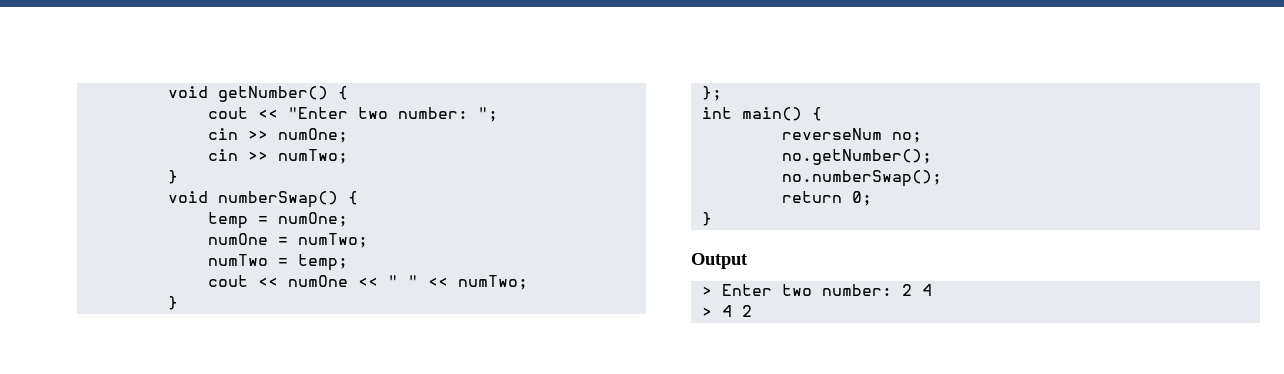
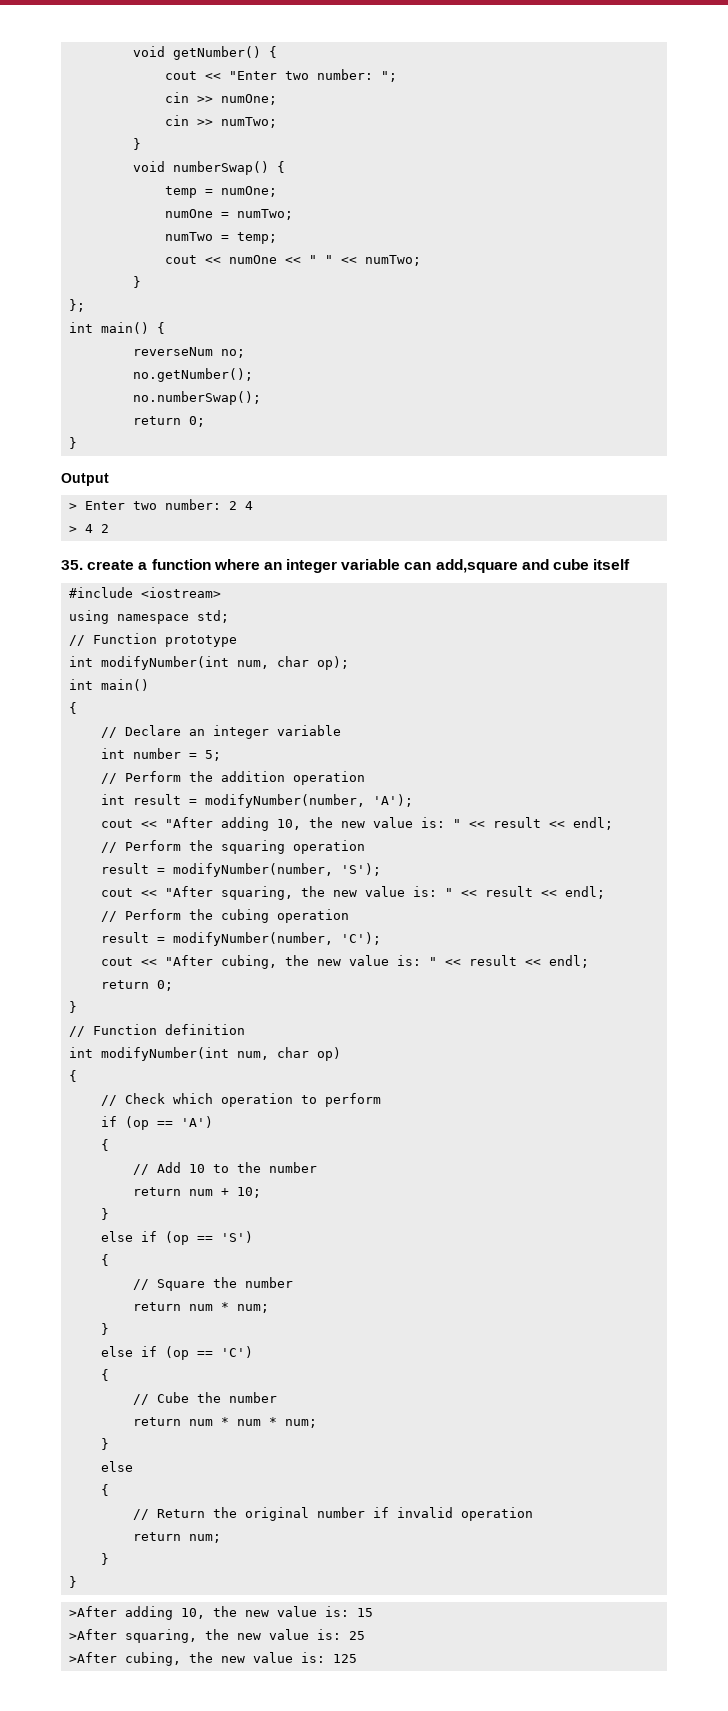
+ 35. create a function where an integer variable can add,square and cube itself
+ #include <iostream>
+ using namespace std;
+ // Function prototype
+ int modifyNumber(int num, char op);
+ int main()
+ {
+ // Declare an integer variable
+ int number = 5;
+ // Perform the addition operation
+ int result = modifyNumber(number, 'A');
+ cout << "After adding 10, the new value is: " << result << endl;
+ // Perform the squaring operation
+ result = modifyNumber(number, 'S');
+ cout << "After squaring, the new value is: " << result << endl;
+ // Perform the cubing operation
+ result = modifyNumber(number, 'C');
+ cout << "After cubing, the new value is: " << result << endl;
+ return 0;
+ }
+ // Function definition
+ int modifyNumber(int num, char op)
+ {
+ // Check which operation to perform
+ if (op == 'A')
+ {
+ // Add 10 to the number
+ return num + 10;
+ }
+ else if (op == 'S')
+ {
+ // Square the number
+ return num * num;
+ }
+ else if (op == 'C')
+ {
+ // Cube the number
+ return num * num * num;
+ }
+ else
+ {
+ // Return the original number if invalid operation
+ return num;
+ }
+ }
+ >After adding 10, the new value is: 15
+ >After squaring, the new value is: 25
+ >After cubing, the new value is: 125

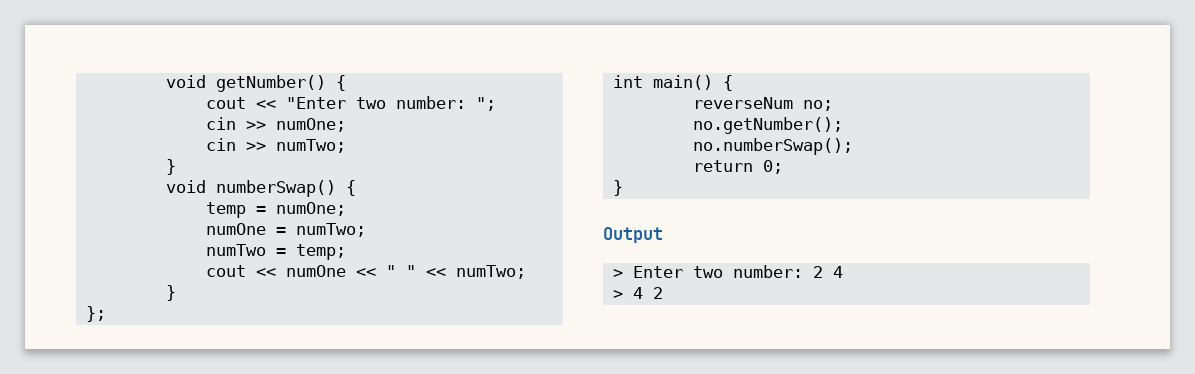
- 35. create a function where an integer variable can add,square and cube itself
- #include <iostream>
- using namespace std;
- // Function prototype
- int modifyNumber(int num, char op);
- int main()
- {
- // Declare an integer variable
- int number = 5;
- // Perform the addition operation
- int result = modifyNumber(number, 'A');
- cout << "After adding 10, the new value is: " << result << endl;
- // Perform the squaring operation
- result = modifyNumber(number, 'S');
- cout << "After squaring, the new value is: " << result << endl;
- // Perform the cubing operation
- result = modifyNumber(number, 'C');
- cout << "After cubing, the new value is: " << result << endl;
- return 0;
- }
- // Function definition
- int modifyNumber(int num, char op)
- {
- // Check which operation to perform
- if (op == 'A')
- {
- // Add 10 to the number
- return num + 10;
- }
- else if (op == 'S')
- {
- // Square the number
- return num * num;
- }
- else if (op == 'C')
- {
- // Cube the number
- return num * num * num;
- }
- else
- {
- // Return the original number if invalid operation
- return num;
- }
- }
- >After adding 10, the new value is: 15
- >After squaring, the new value is: 25
- >After cubing, the new value is: 125

